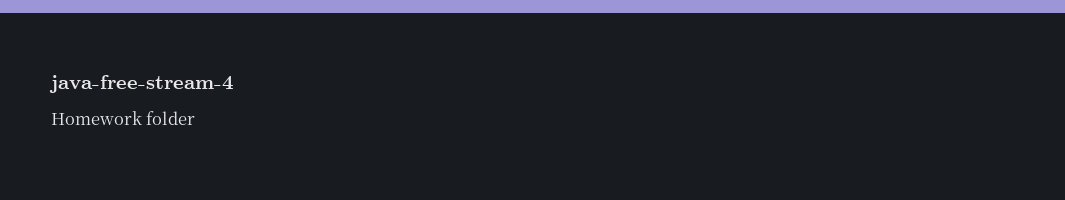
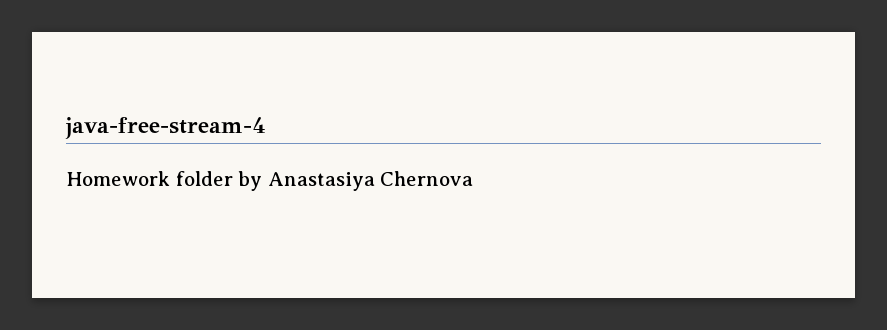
- Homework folder
+ Homework folder by Anastasiya Chernova

